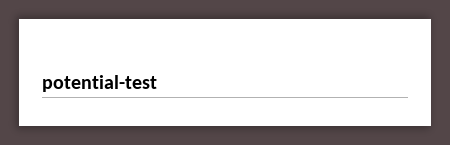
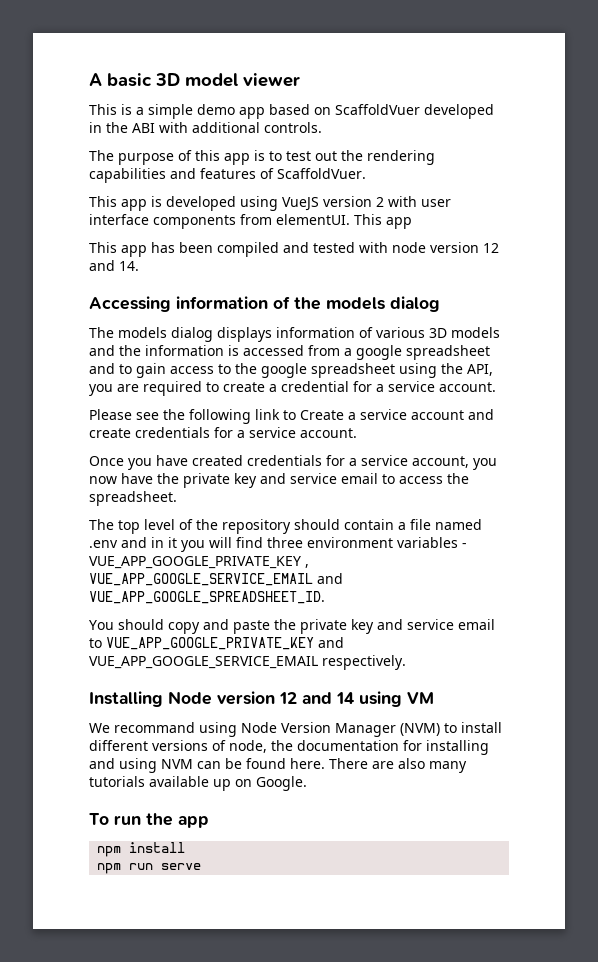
- potential-test
+ A basic 3D model viewer
+ This is a simple demo app based on ScaffoldVuer developed in the ABI with additional controls.
+ The purpose of this app is to test out the rendering capabilities and features of ScaffoldVuer.
+ This app is developed using VueJS version 2 with user interface components from elementUI. This app
+ This app has been compiled and tested with node version 12 and 14.
+ Accessing information of the models dialog
+ The models dialog displays information of various 3D models and the information is accessed from a google spreadsheet and to gain access to the google spreadsheet using the API, you are required to create a credential for a service account.
+ Please see the following link to Create a service account and create credentials for a service account.
+ Once you have created credentials for a service account, you now have the private key and service email to access the spreadsheet.
+ The top level of the repository should contain a file named .env and in it you will find three environment variables - VUE_APP_GOOGLE_PRIVATE_KEY , VUE_APP_GOOGLE_SERVICE_EMAIL and VUE_APP_GOOGLE_SPREADSHEET_ID.
+ You should copy and paste the private key and service email to VUE_APP_GOOGLE_PRIVATE_KEY and VUE_APP_GOOGLE_SERVICE_EMAIL respectively.
+ Installing Node version 12 and 14 using VM
+ We recommand using Node Version Manager (NVM) to install different versions of node, the documentation for installing and using NVM can be found here. There are also many tutorials available up on Google.
+ To run the app
+ npm install
+ npm run serve

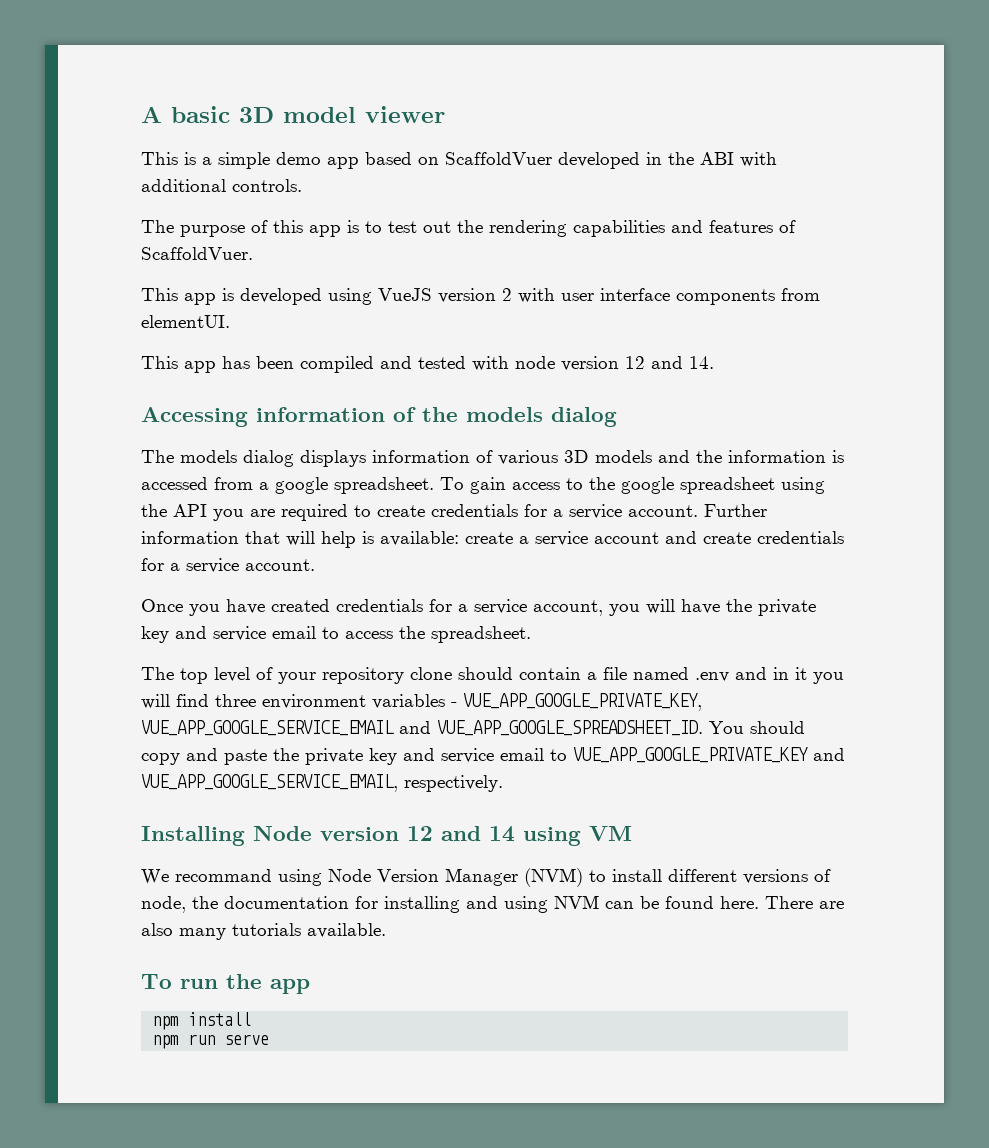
- This app is developed using VueJS version 2 with user interface components from elementUI. This app
+ This app is developed using VueJS version 2 with user interface components from elementUI.
- The models dialog displays information of various 3D models and the information is accessed from a google spreadsheet and to gain access to the google spreadsheet using the API, you are required to create a credential for a service account.
- Please see the following link to Create a service account and create credentials for a service account.
+ The models dialog displays information of various 3D models and the information is accessed from a google spreadsheet. To gain access to the google spreadsheet using the API you are required to create credentials for a service account. Further information that will help is available: create a service account and create credentials for a service account.
- Once you have created credentials for a service account, you now have the private key and service email to access the spreadsheet.
+ Once you have created credentials for a service account, you will have the private key and service email to access the spreadsheet.
- The top level of the repository should contain a file named .env and in it you will find three environment variables - VUE_APP_GOOGLE_PRIVATE_KEY , VUE_APP_GOOGLE_SERVICE_EMAIL and VUE_APP_GOOGLE_SPREADSHEET_ID.
- You should copy and paste the private key and service email to VUE_APP_GOOGLE_PRIVATE_KEY and VUE_APP_GOOGLE_SERVICE_EMAIL respectively.
+ The top level of your repository clone should contain a file named .env and in it you will find three environment variables - VUE_APP_GOOGLE_PRIVATE_KEY, VUE_APP_GOOGLE_SERVICE_EMAIL and VUE_APP_GOOGLE_SPREADSHEET_ID. You should copy and paste the private key and service email to VUE_APP_GOOGLE_PRIVATE_KEY and VUE_APP_GOOGLE_SERVICE_EMAIL, respectively.
- There are also many tutorials available up on Google.
+ There are also many tutorials available.

